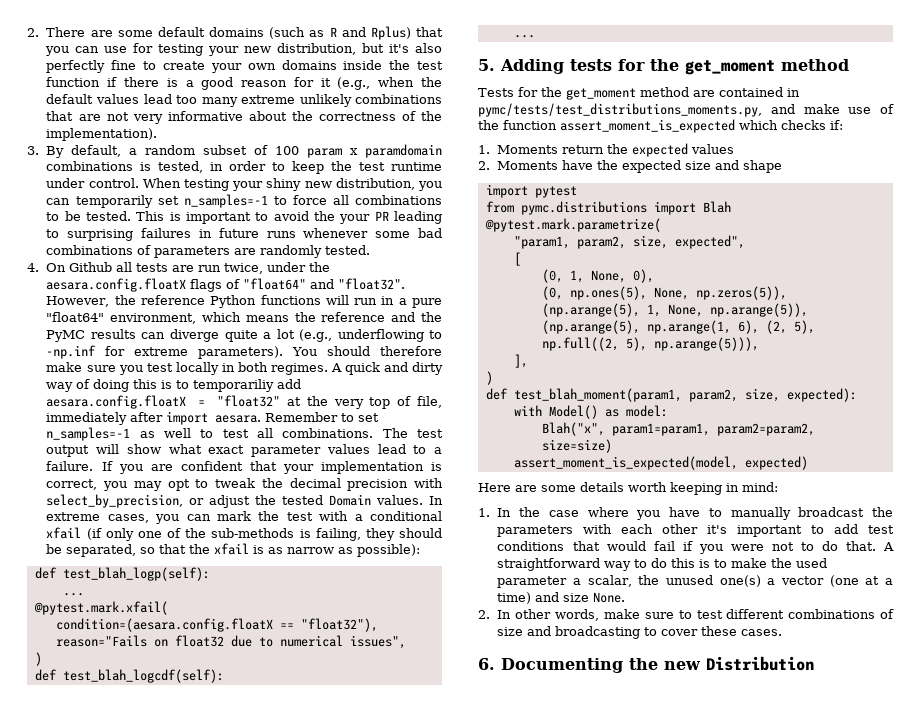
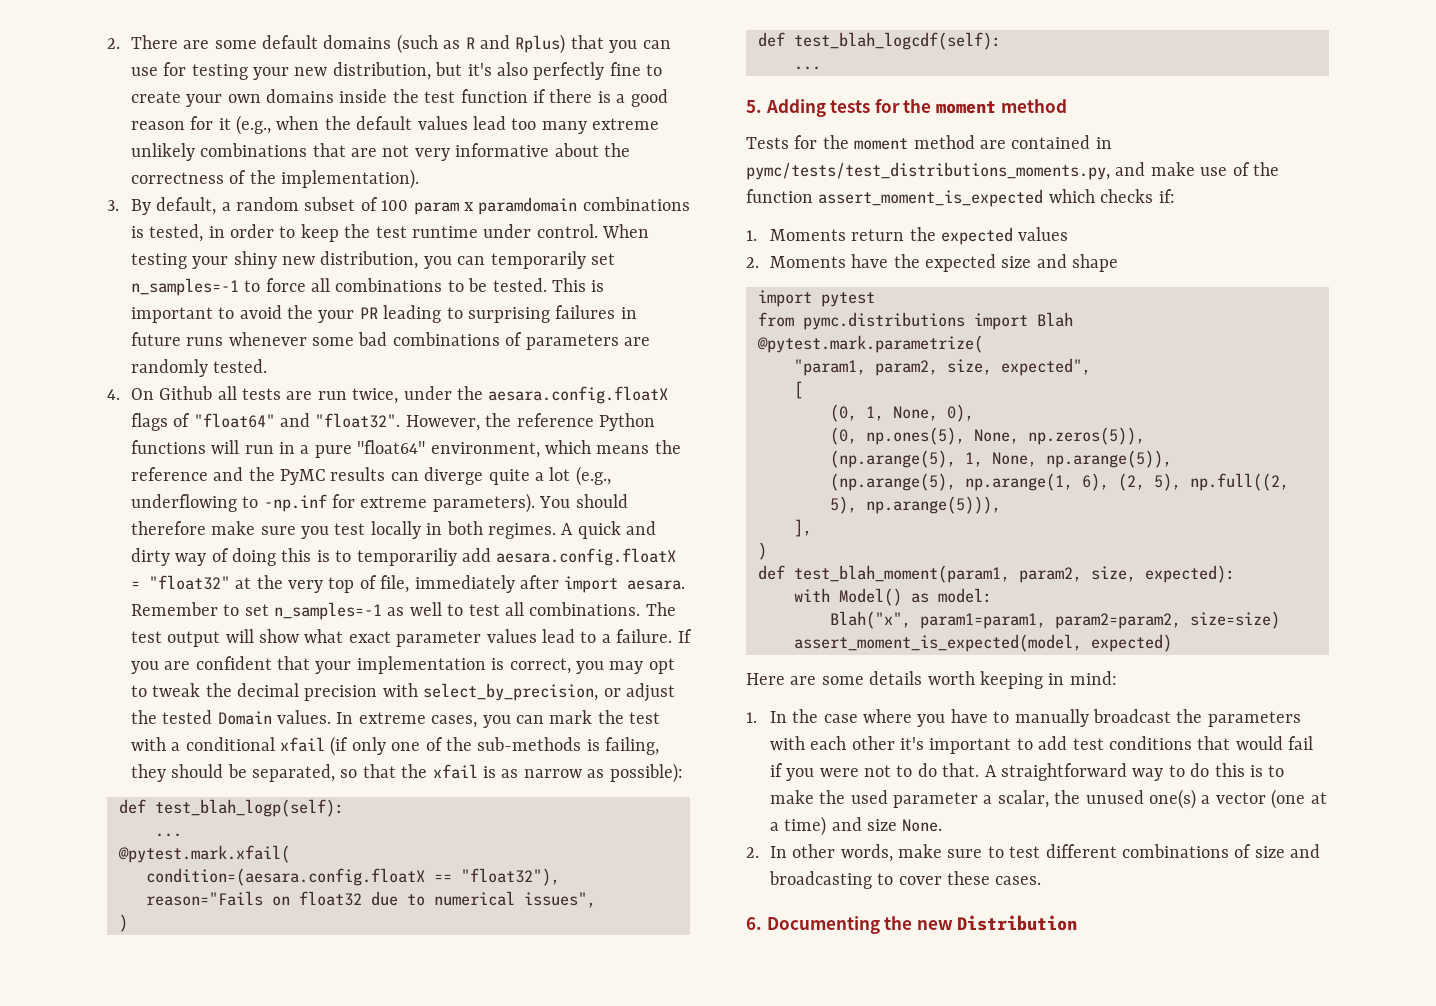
- 5. Adding tests for the get_moment method
+ 5. Adding tests for the moment method
- Tests for the get_moment method are contained in pymc/tests/test_distributions_moments.py, and make use of the function assert_moment_is_expected which checks if:
+ Tests for the moment method are contained in pymc/tests/test_distributions_moments.py, and make use of the function assert_moment_is_expected which checks if:

